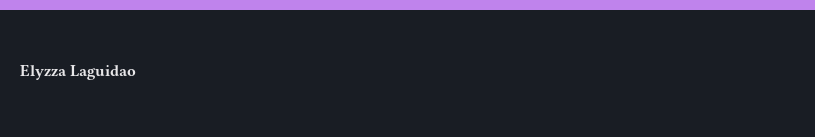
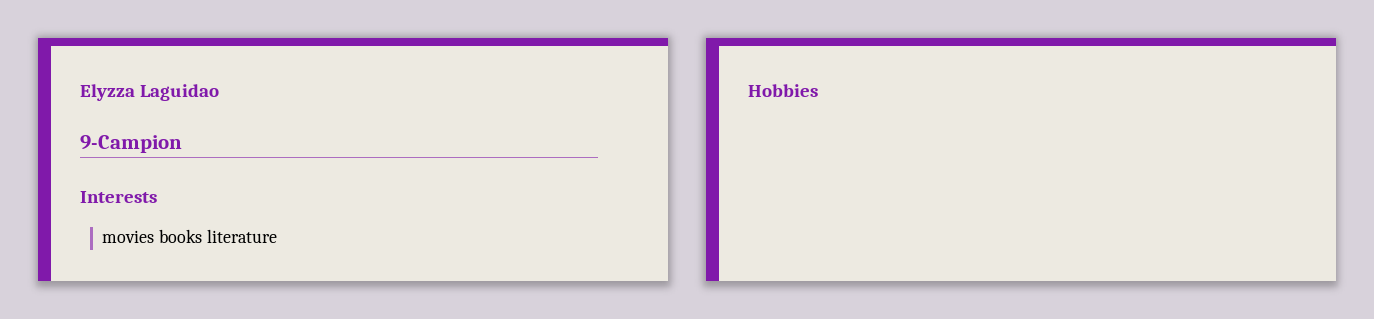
+ 9-Campion
+ Interests
+ movies books literature
+ Hobbies

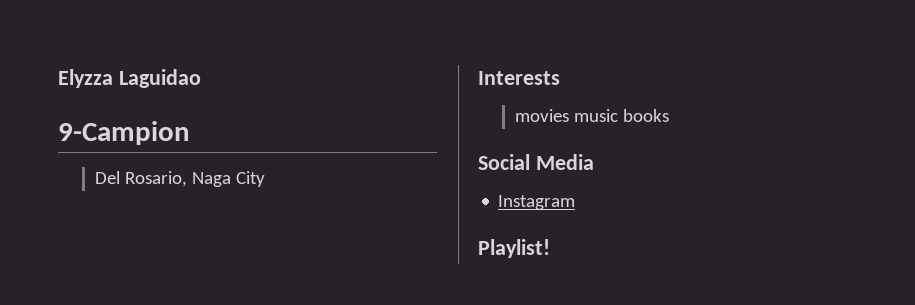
+ Del Rosario, Naga City
- movies books literature
- Hobbies
+ movies music books
+ Social Media
+ Instagram
+ Playlist!

